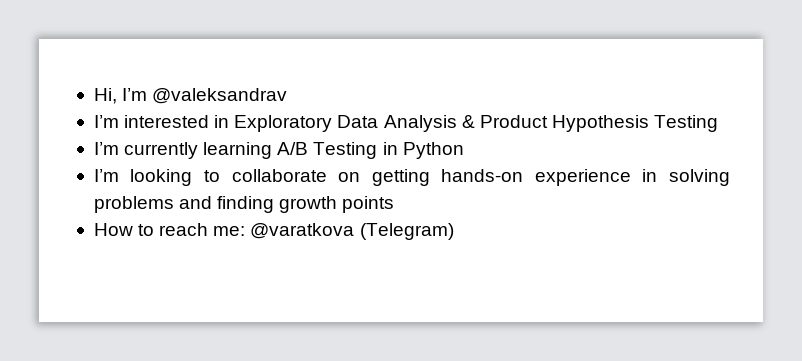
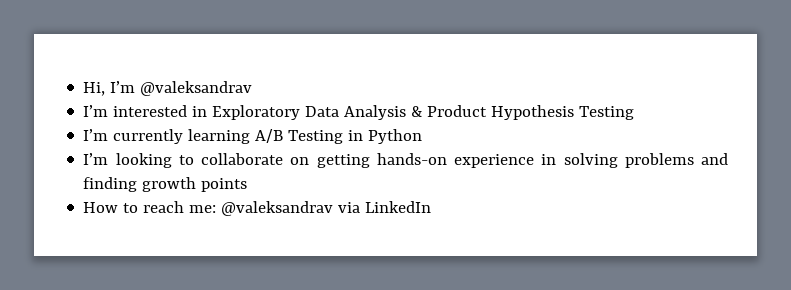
- How to reach me: @varatkova (Telegram)
+ How to reach me: @valeksandrav via LinkedIn

